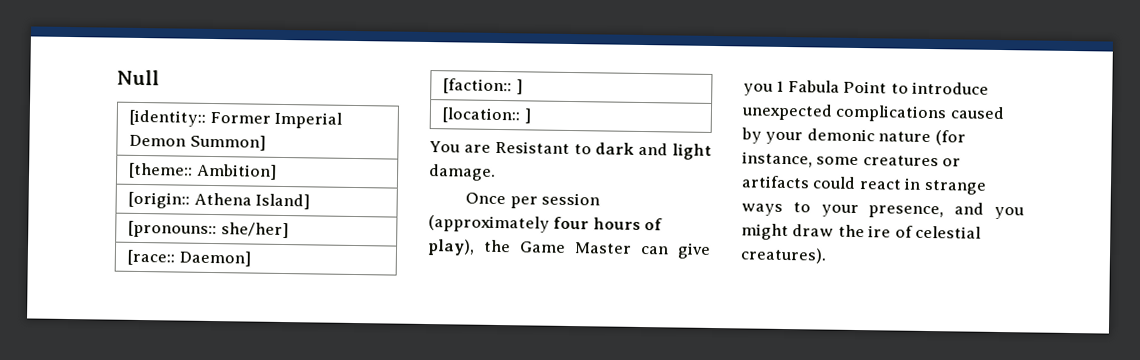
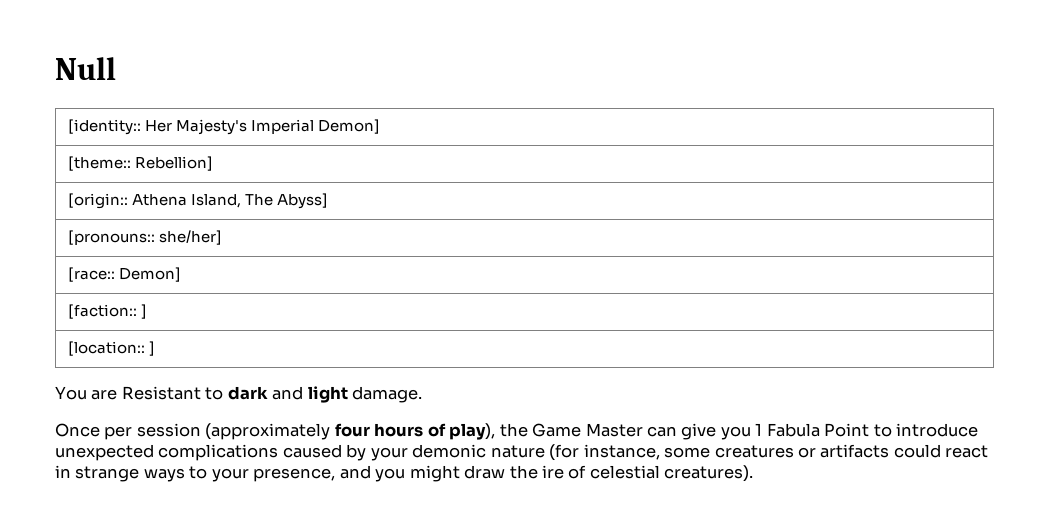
- [identity:: Former Imperial Demon Summon]
+ [identity:: Her Majesty's Imperial Demon]
- [theme:: Ambition]
+ [theme:: Rebellion]
- [origin:: Athena Island]
+ [origin:: Athena Island, The Abyss]
- [race:: Daemon]
+ [race:: Demon]

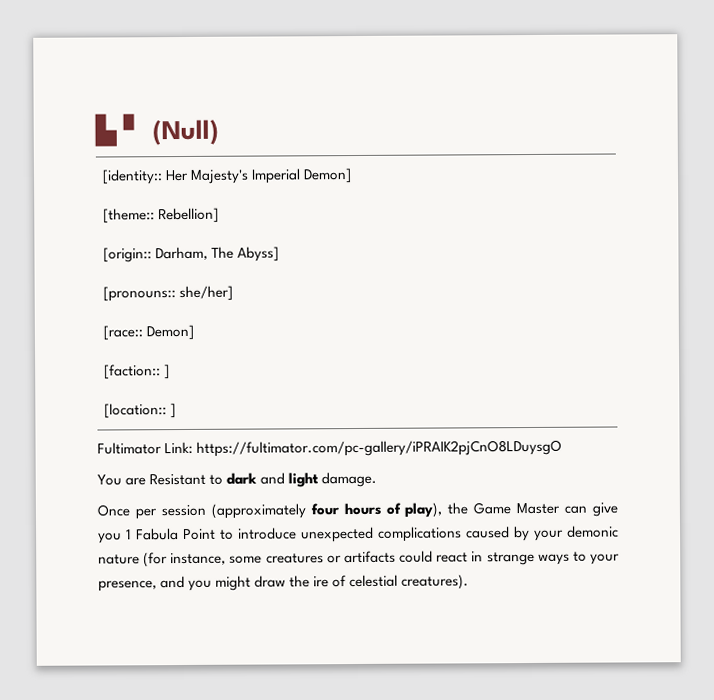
- Null
+ ▙ ▘ (Null)
- [origin:: Athena Island, The Abyss]
+ [origin:: Darham, The Abyss]
+ Fultimator Link: https://fultimator.com/pc-gallery/iPRAIK2pjCnO8LDuysgO

